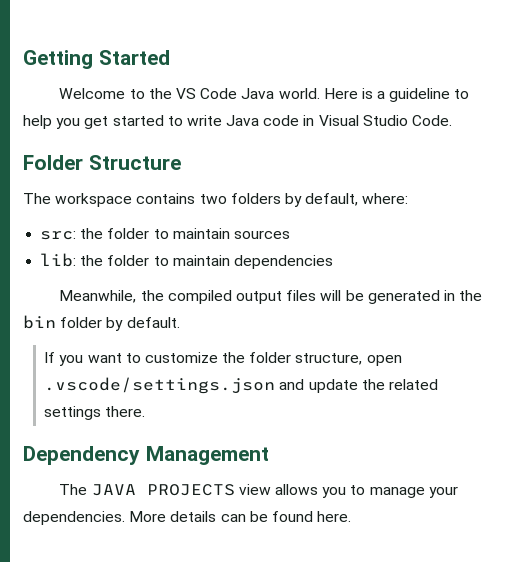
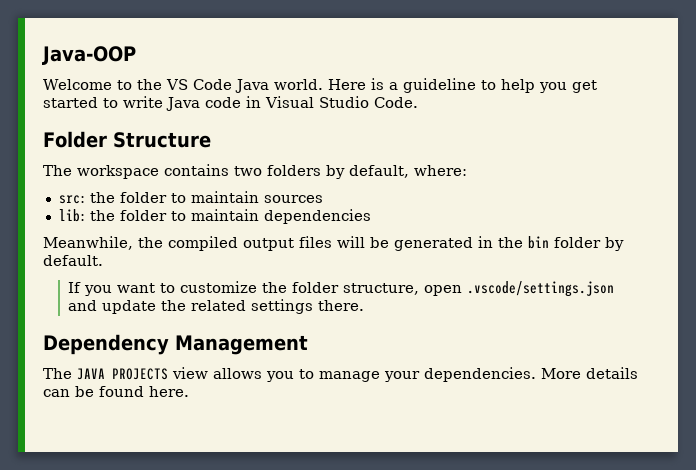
- Getting Started
+ Java-OOP

